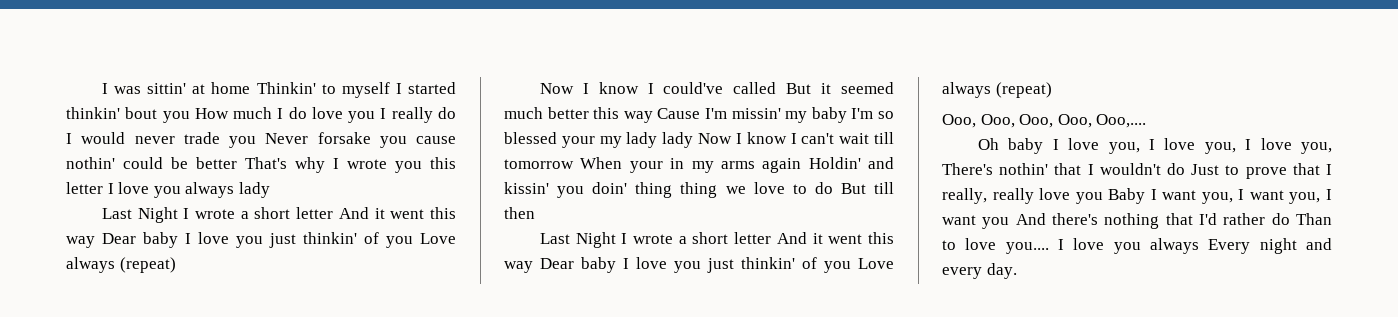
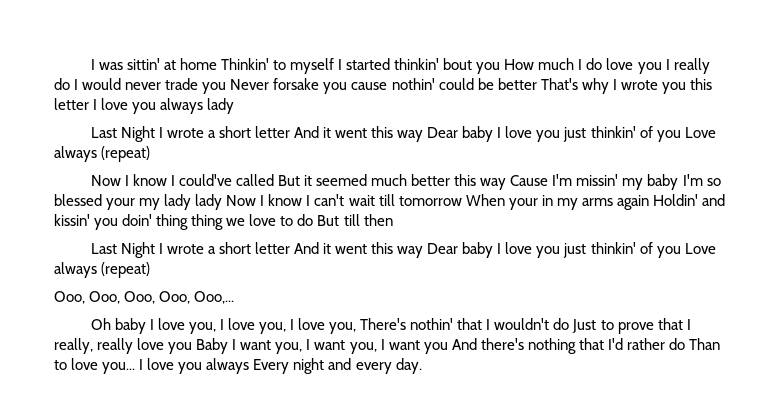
- Ooo, Ooo, Ooo, Ooo, Ooo,....
+ Ooo, Ooo, Ooo, Ooo, Ooo,...
- Oh baby I love you, I love you, I love you, There's nothin' that I wouldn't do Just to prove that I really, really love you Baby I want you, I want you, I want you And there's nothing that I'd rather do Than to love you....
+ Oh baby I love you, I love you, I love you, There's nothin' that I wouldn't do Just to prove that I really, really love you Baby I want you, I want you, I want you And there's nothing that I'd rather do Than to love you...

